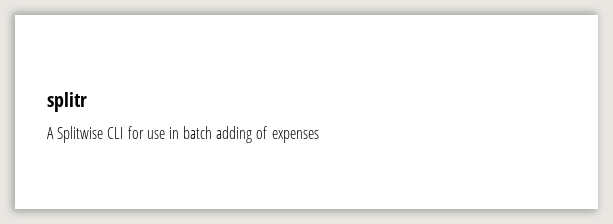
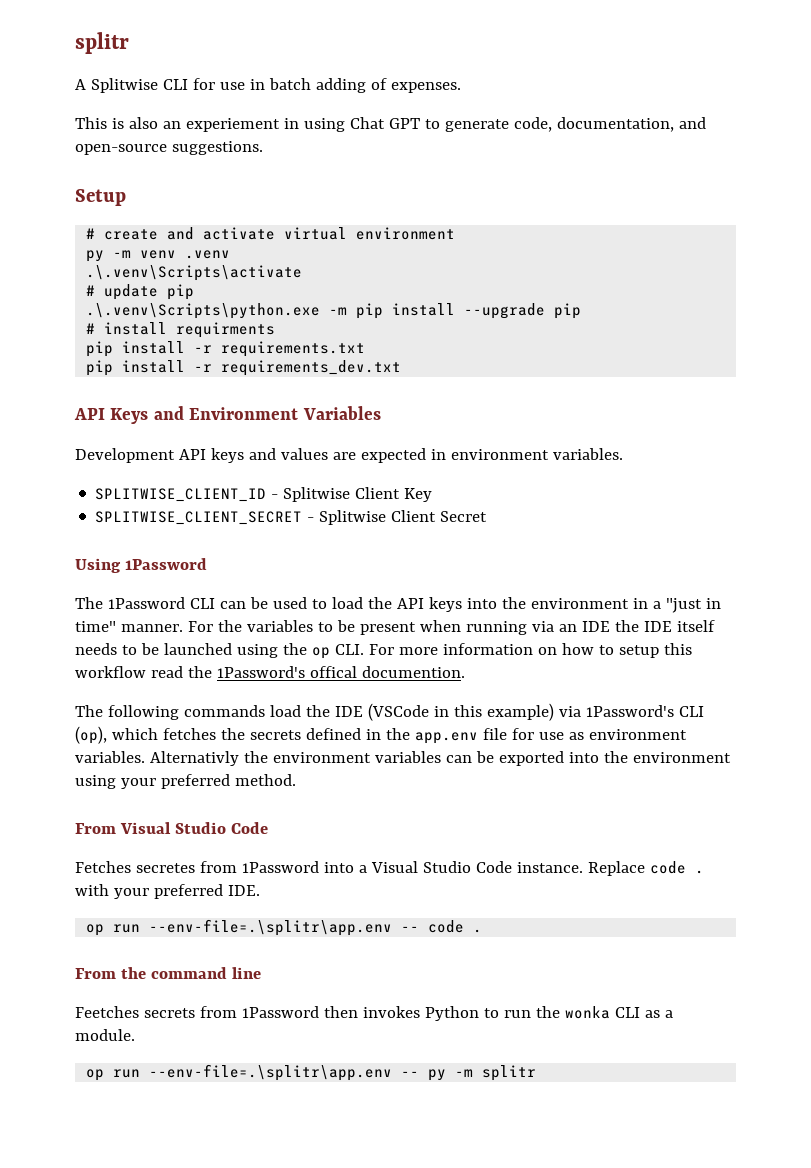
- A Splitwise CLI for use in batch adding of expenses
+ A Splitwise CLI for use in batch adding of expenses.
+ This is also an experiement in using Chat GPT to generate code, documentation, and open-source suggestions.
+ Setup
+ # create and activate virtual environment
+ py -m venv .venv
+ .\.venv\Scripts\activate
+ # update pip
+ .\.venv\Scripts\python.exe -m pip install --upgrade pip
+ # install requirments
+ pip install -r requirements.txt
+ pip install -r requirements_dev.txt
+ API Keys and Environment Variables
+ Development API keys and values are expected in environment variables.
+ SPLITWISE_CLIENT_ID - Splitwise Client Key
+ SPLITWISE_CLIENT_SECRET - Splitwise Client Secret
+ Using 1Password
+ The 1Password CLI can be used to load the API keys into the environment in a "just in time" manner. For the variables to be present when running via an IDE the IDE itself needs to be launched using the op CLI. For more information on how to setup this workflow read the 1Password's offical documention.
+ The following commands load the IDE (VSCode in this example) via 1Password's CLI (op), which fetches the secrets defined in the app.env file for use as environment variables. Alternativly the environment variables can be exported into the environment using your preferred method.
+ From Visual Studio Code
+ Fetches secretes from 1Password into a Visual Studio Code instance. Replace code . with your preferred IDE.
+ op run --env-file=.\splitr\app.env -- code .
+ From the command line
+ Feetches secrets from 1Password then invokes Python to run the wonka CLI as a module.
+ op run --env-file=.\splitr\app.env -- py -m splitr

